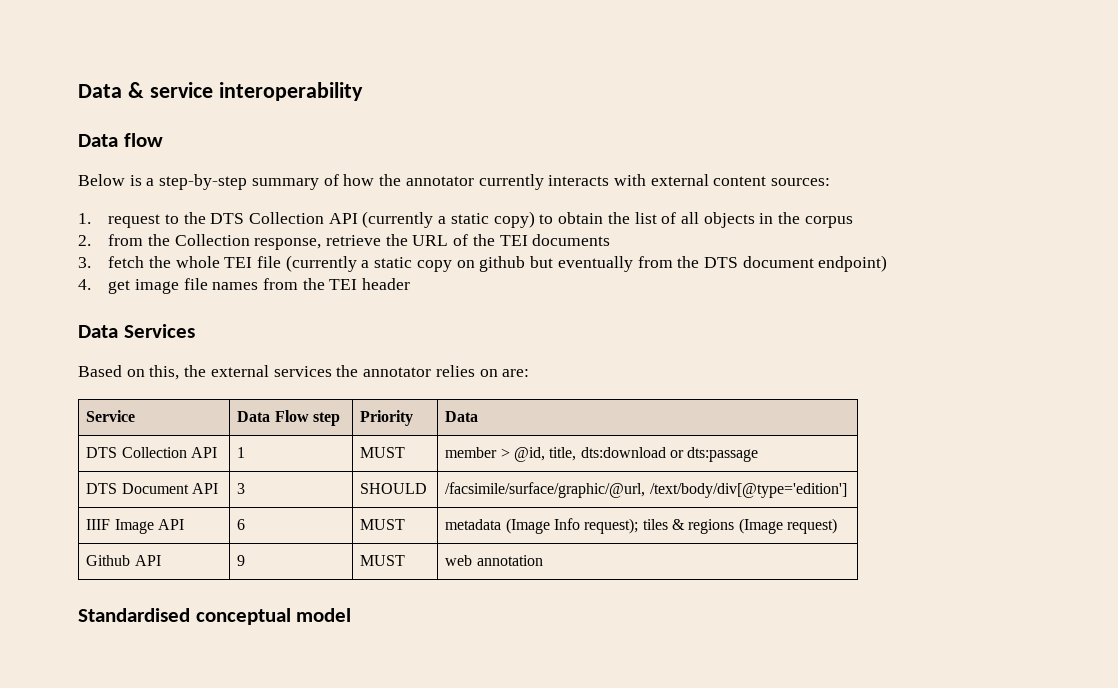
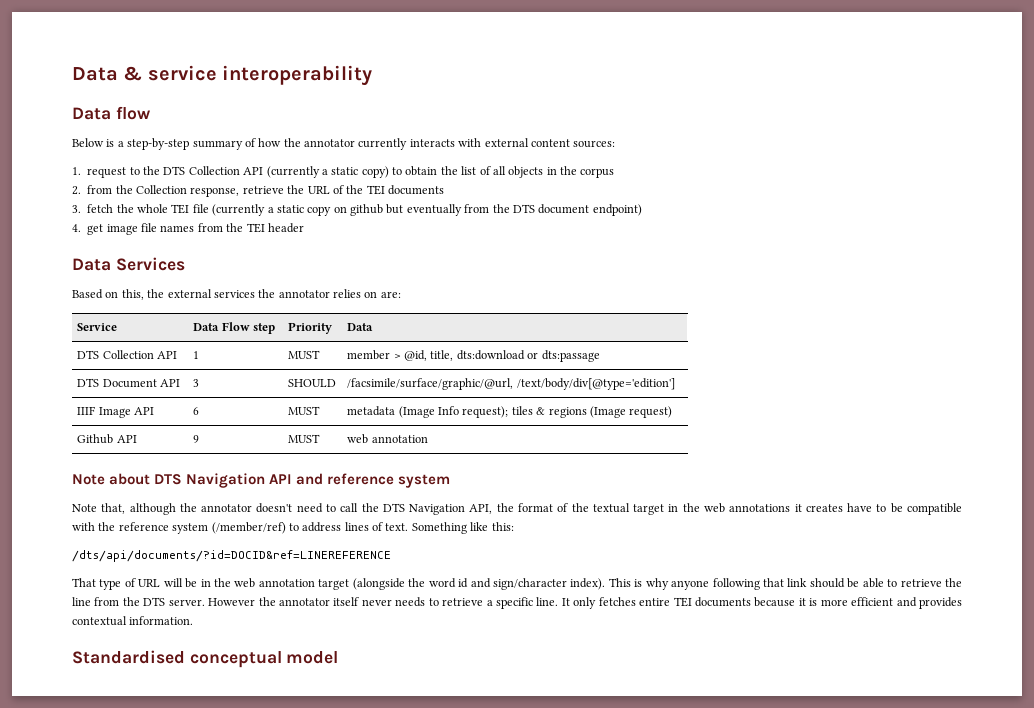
+ Note about DTS Navigation API and reference system
+ Note that, although the annotator doesn't need to call the DTS Navigation API, the format of the textual target in the web annotations it creates have to be compatible with the reference system (/member/ref) to address lines of text. Something like this:
+ /dts/api/documents/?id=DOCID&ref=LINEREFERENCE
+ That type of URL will be in the web annotation target (alongside the word id and sign/character index). This is why anyone following that link should be able to retrieve the line from the DTS server. However the annotator itself never needs to retrieve a specific line. It only fetches entire TEI documents because it is more efficient and provides contextual information.

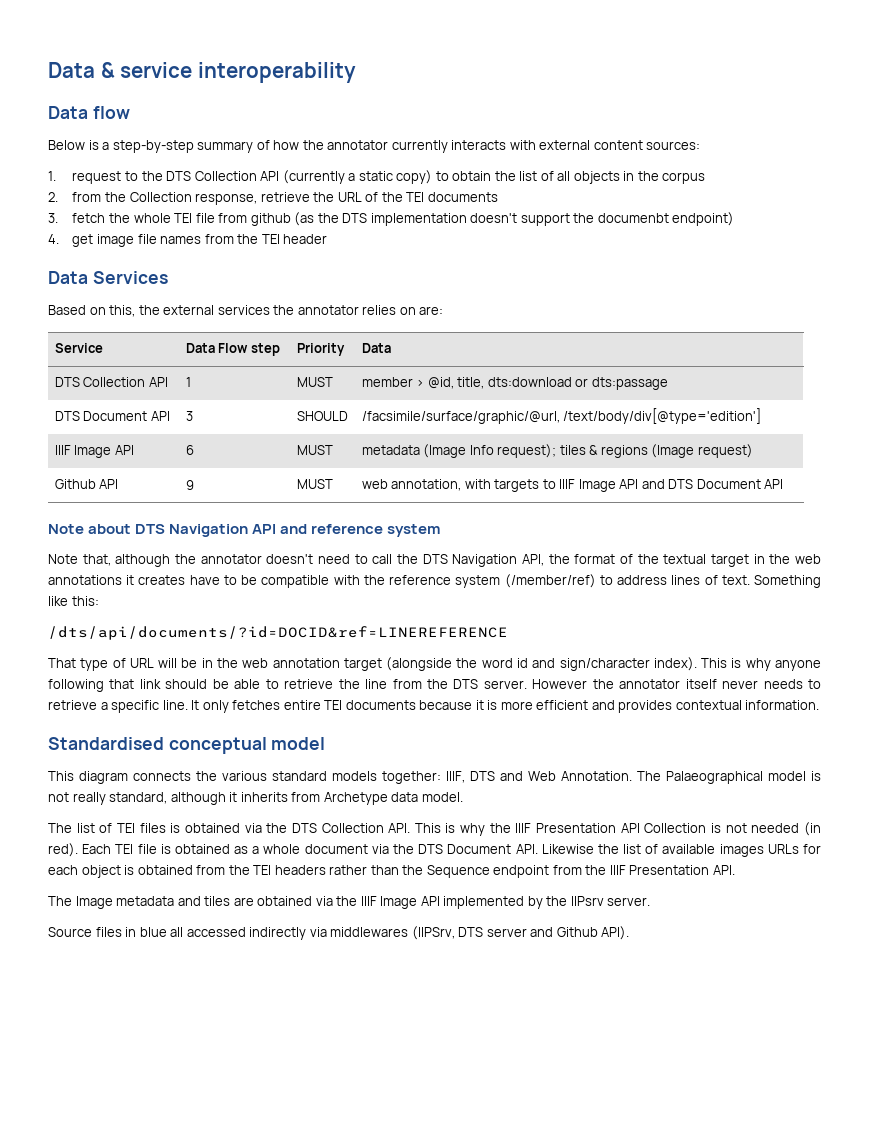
- 3. fetch the whole TEI file (currently a static copy on github but eventually from the DTS document endpoint)
+ 3. fetch the whole TEI file from github (as the DTS implementation doesn't support the documenbt endpoint)
- Github API | 9 | MUST | web annotation
+ Github API | 9 | MUST | web annotation, with targets to IIIF Image API and DTS Document API
+ This diagram connects the various standard models together: IIIF, DTS and Web Annotation. The Palaeographical model is not really standard, although it inherits from Archetype data model.
+ The list of TEI files is obtained via the DTS Collection API. This is why the IIIF Presentation API Collection is not needed (in red). Each TEI file is obtained as a whole document via the DTS Document API. Likewise the list of available images URLs for each object is obtained from the TEI headers rather than the Sequence endpoint from the IIIF Presentation API.
+ The Image metadata and tiles are obtained via the IIIF Image API implemented by the IIPsrv server.
+ Source files in blue all accessed indirectly via middlewares (IIPSrv, DTS server and Github API).

